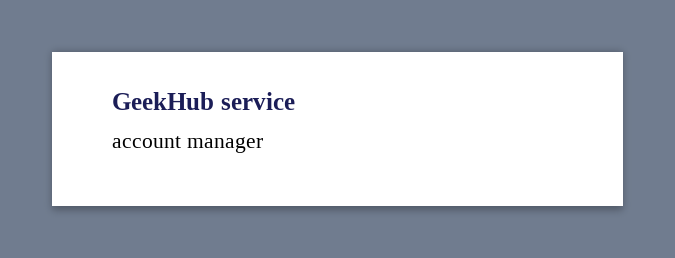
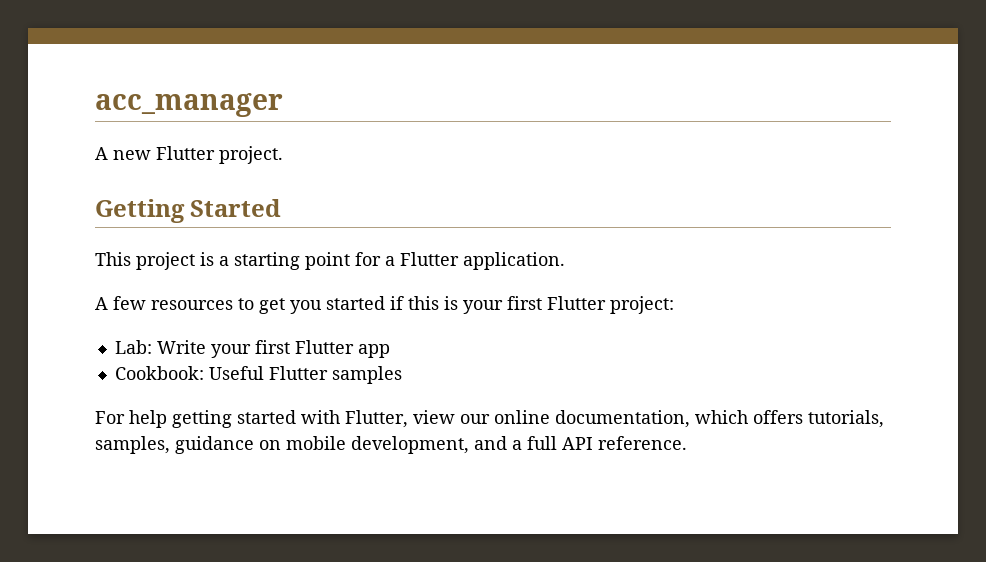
- GeekHub service
- account manager
+ acc_manager
+ A new Flutter project.
+ Getting Started
+ This project is a starting point for a Flutter application.
+ A few resources to get you started if this is your first Flutter project:
+ Lab: Write your first Flutter app
+ Cookbook: Useful Flutter samples
+ For help getting started with Flutter, view our online documentation, which offers tutorials, samples, guidance on mobile development, and a full API reference.

